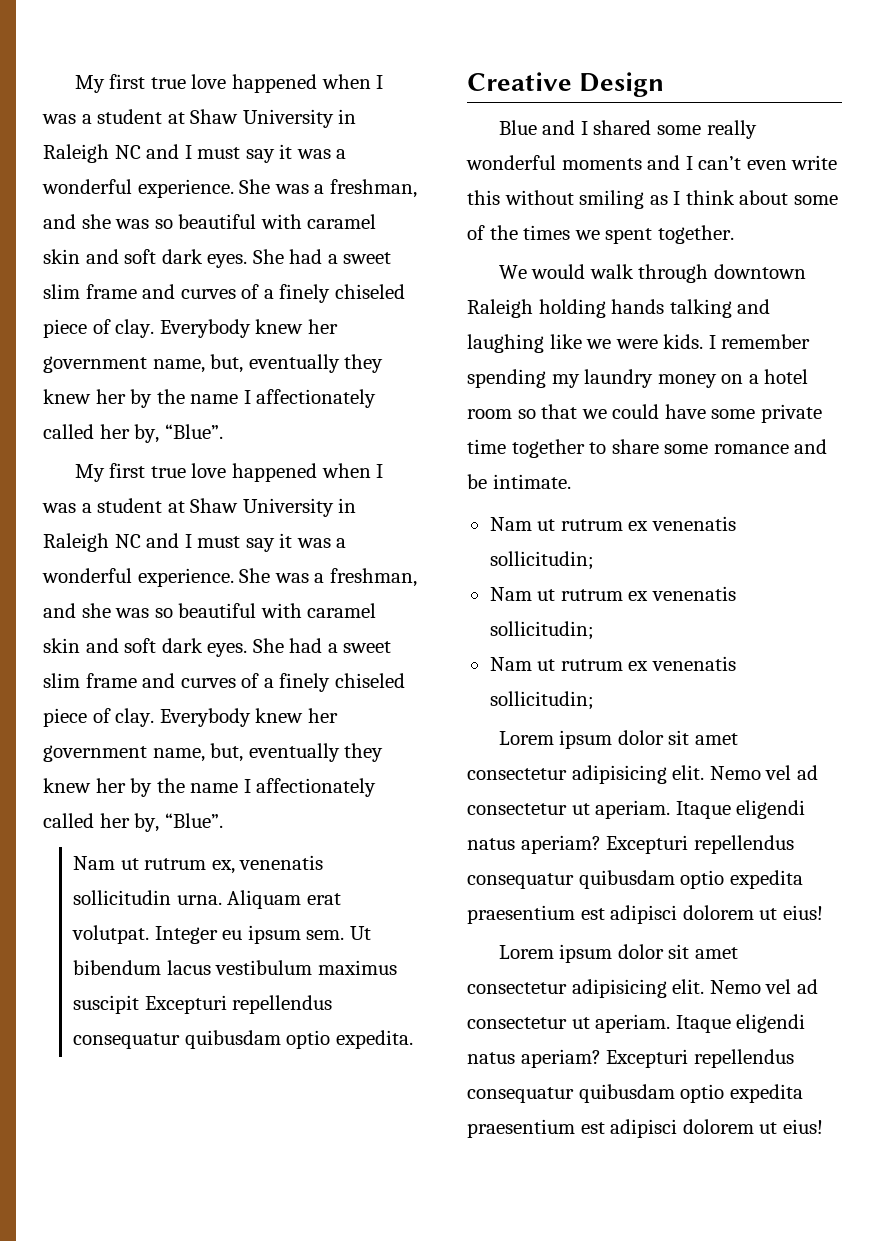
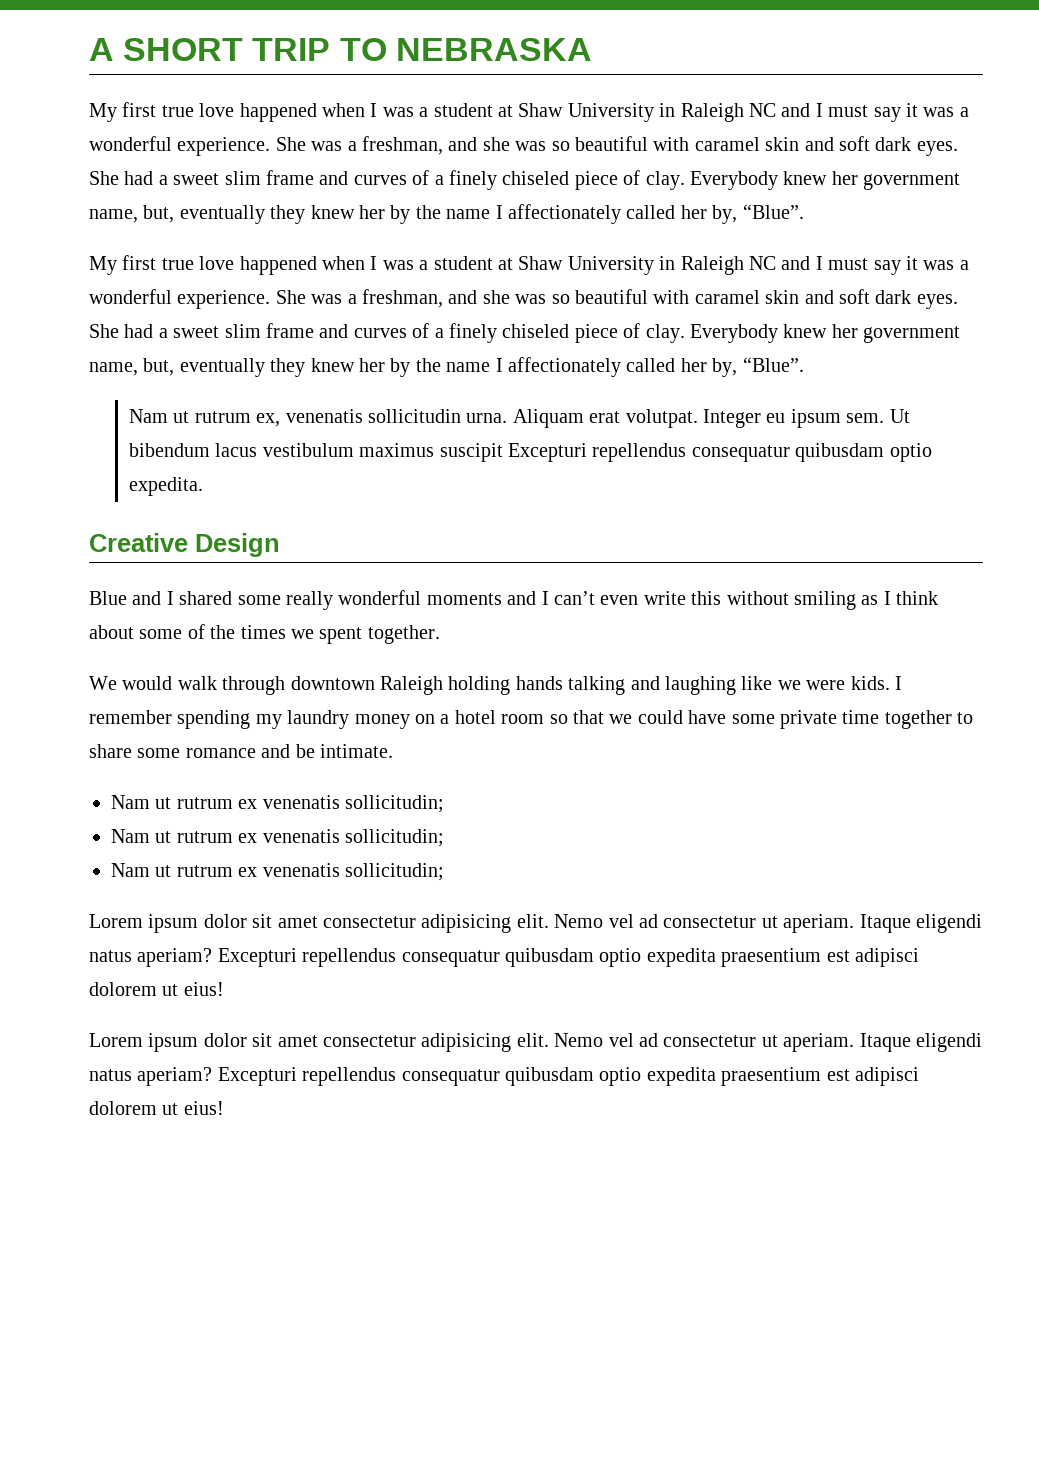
+ A SHORT TRIP TO NEBRASKA

